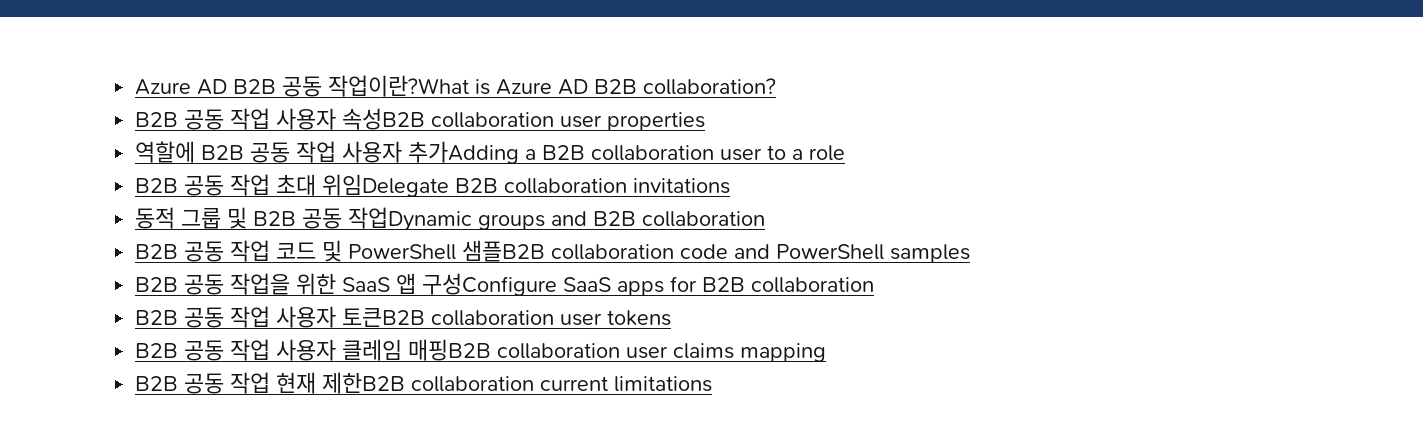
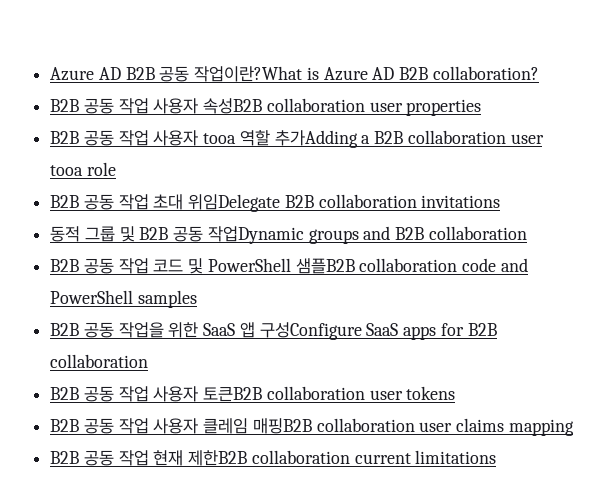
- 역할에 B2B 공동 작업 사용자 추가Adding a B2B collaboration user to a role
+ B2B 공동 작업 사용자 tooa 역할 추가Adding a B2B collaboration user tooa role

